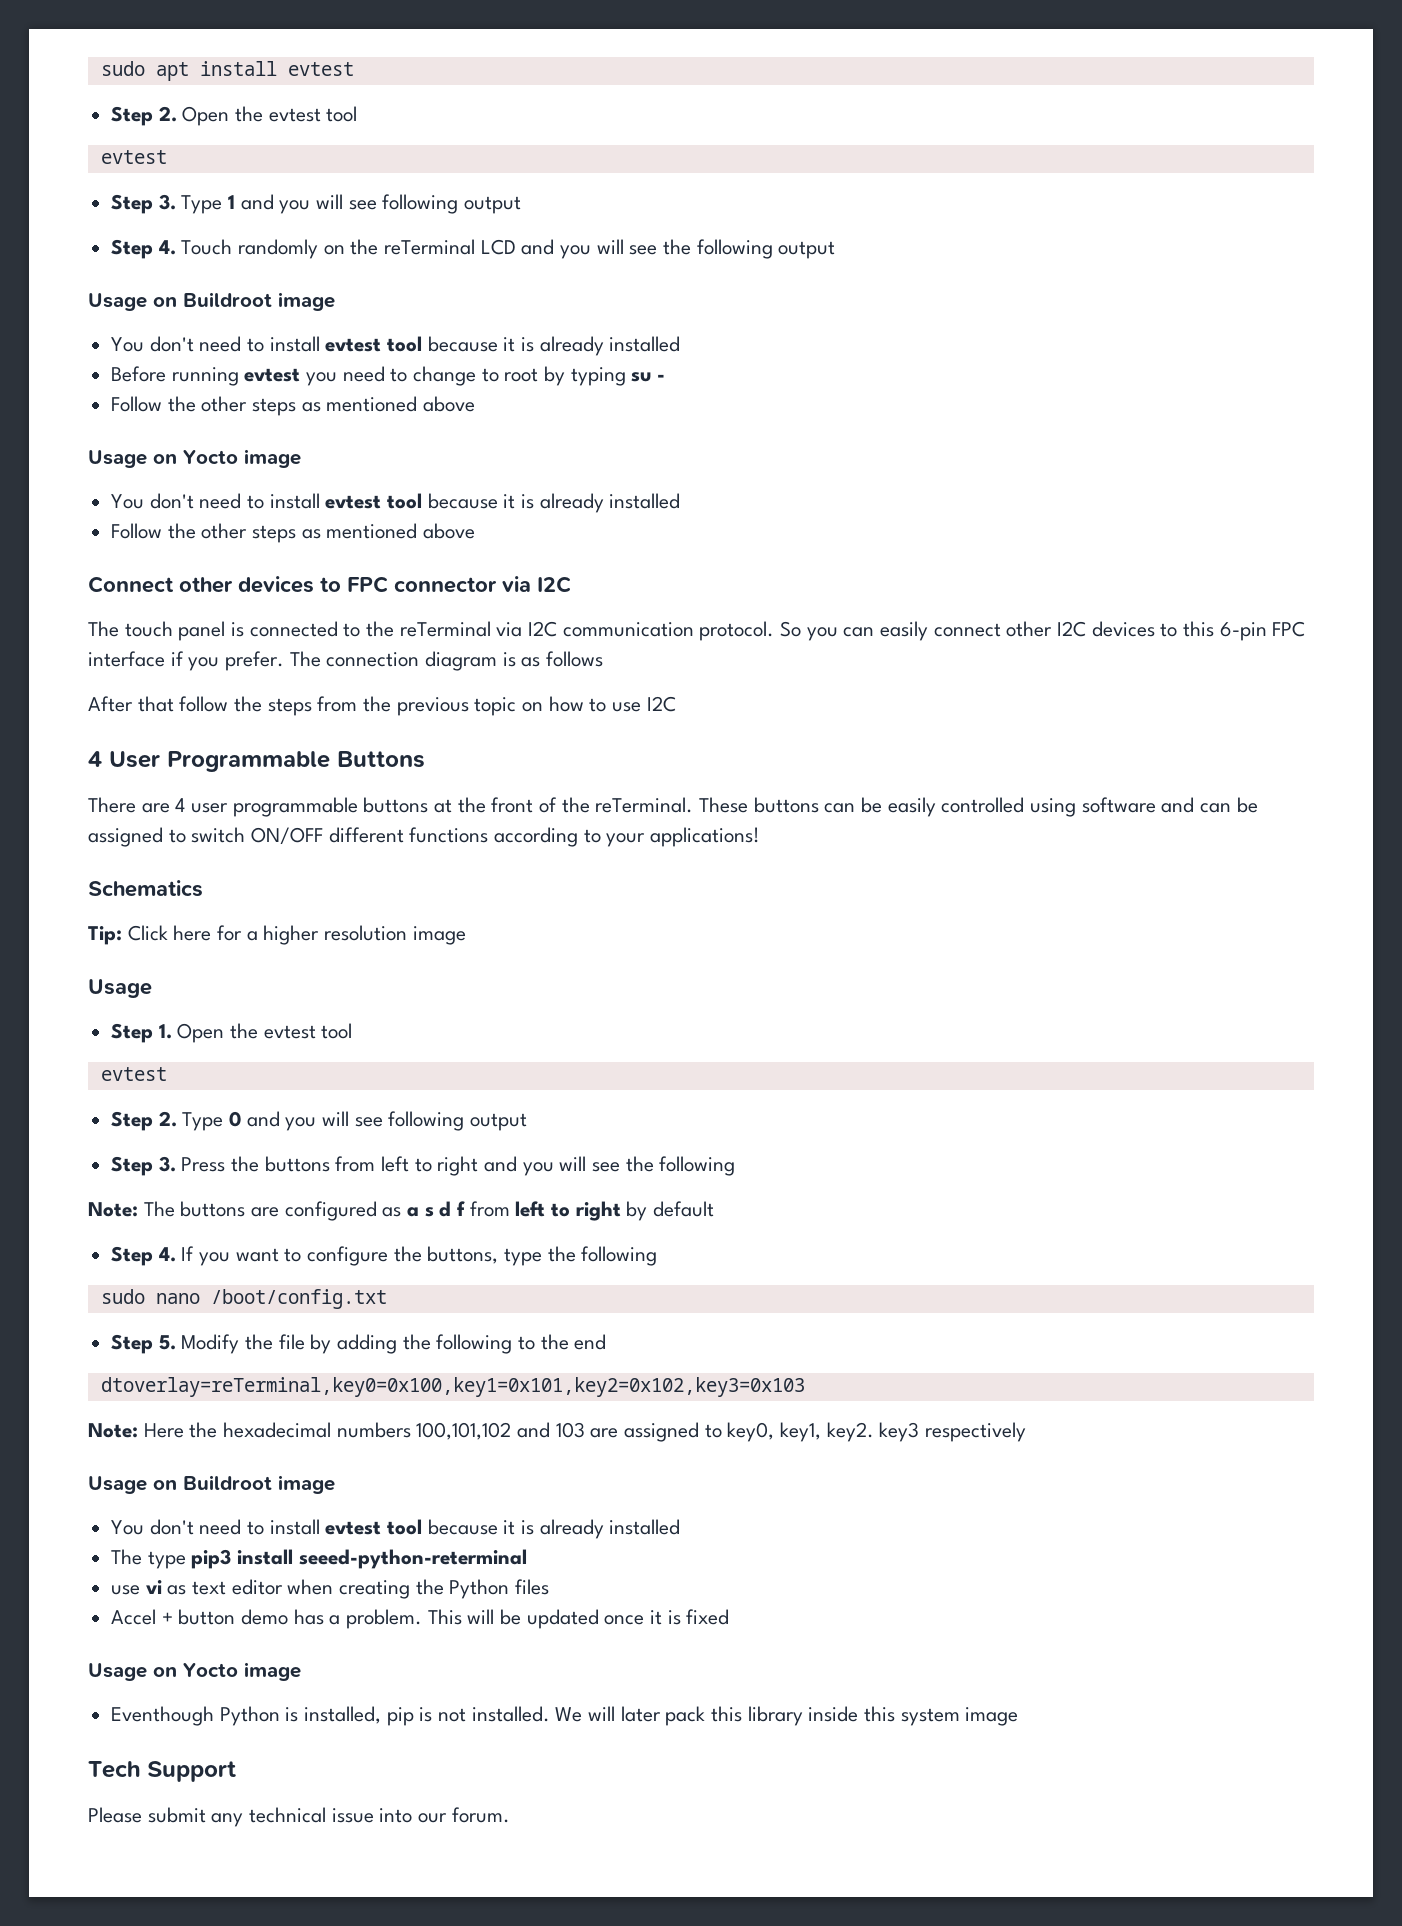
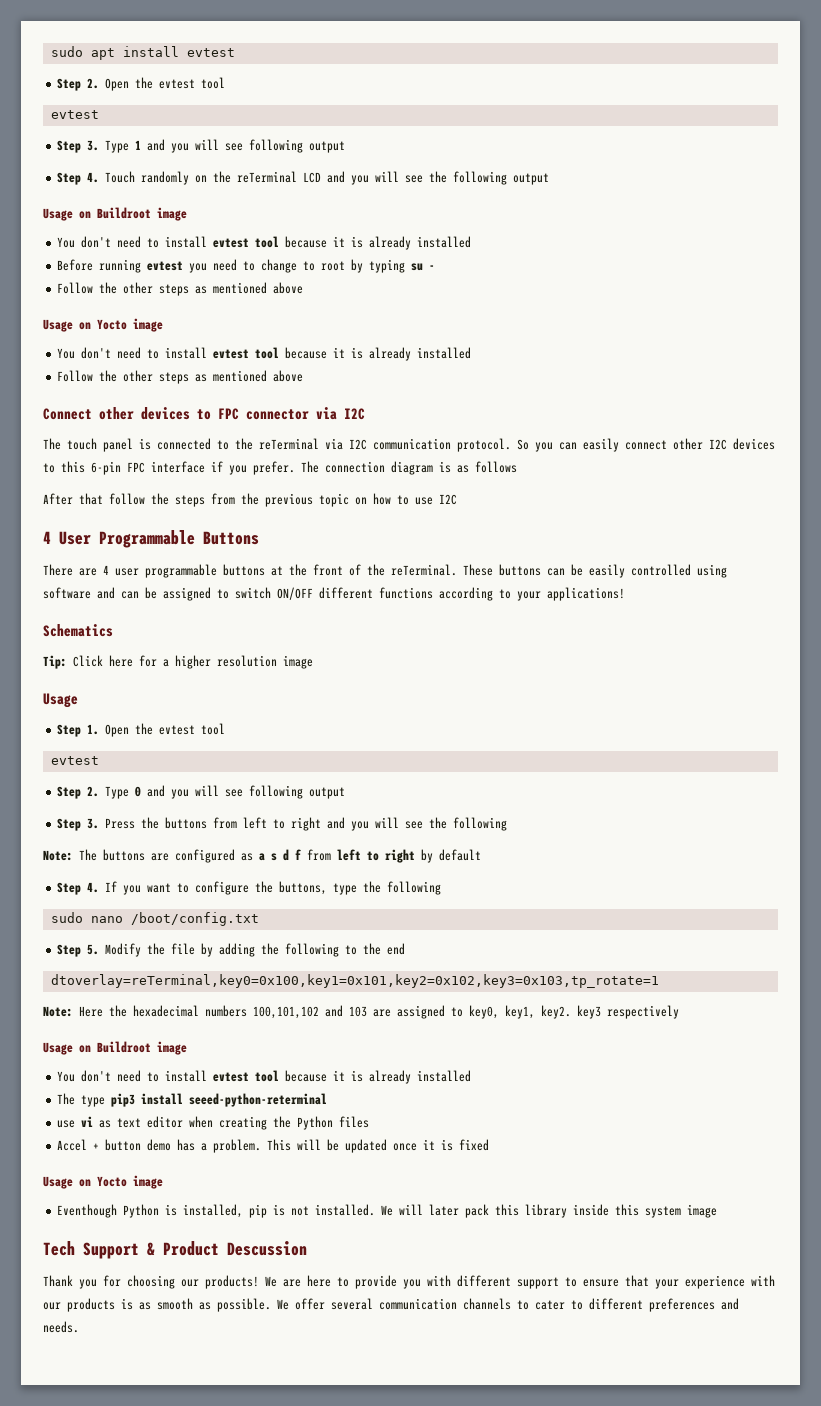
- dtoverlay=reTerminal,key0=0x100,key1=0x101,key2=0x102,key3=0x103
+ dtoverlay=reTerminal,key0=0x100,key1=0x101,key2=0x102,key3=0x103,tp_rotate=1
- Tech Support
- Please submit any technical issue into our forum.
+ Tech Support & Product Descussion
+ Thank you for choosing our products! We are here to provide you with different support to ensure that your experience with our products is as smooth as possible. We offer several communication channels to cater to different preferences and needs.

